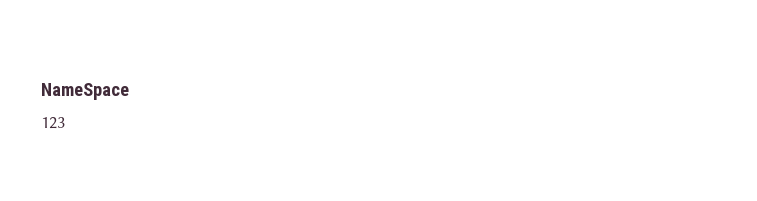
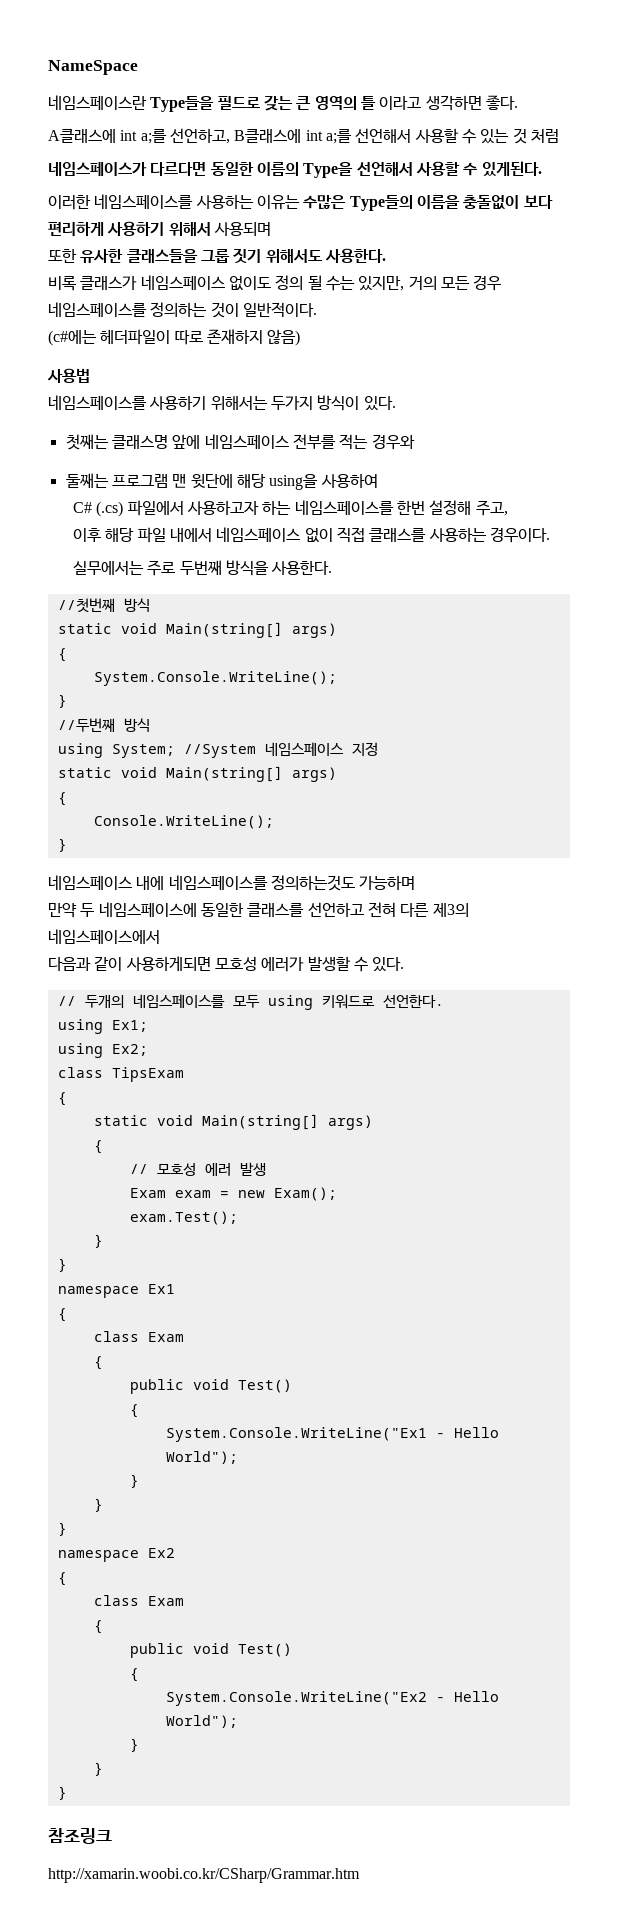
- 123
+ 네임스페이스란 Type들을 필드로 갖는 큰 영역의 틀 이라고 생각하면 좋다.
+ A클래스에 int a;를 선언하고, B클래스에 int a;를 선언해서 사용할 수 있는 것 처럼
+ 네임스페이스가 다르다면 동일한 이름의 Type을 선언해서 사용할 수 있게된다.
+ 이러한 네임스페이스를 사용하는 이유는 수많은 Type들의 이름을 충돌없이 보다 편리하게 사용하기 위해서 사용되며
+ 또한 유사한 클래스들을 그룹 짓기 위해서도 사용한다.
+ 비록 클래스가 네임스페이스 없이도 정의 될 수는 있지만, 거의 모든 경우 네임스페이스를 정의하는 것이 일반적이다.
+ (c#에는 헤더파일이 따로 존재하지 않음)
+ 사용법
+ 네임스페이스를 사용하기 위해서는 두가지 방식이 있다.
+ 첫째는 클래스명 앞에 네임스페이스 전부를 적는 경우와
+ 둘째는 프로그램 맨 윗단에 해당 using을 사용하여
+ C# (.cs) 파일에서 사용하고자 하는 네임스페이스를 한번 설정해 주고,
+ 이후 해당 파일 내에서 네임스페이스 없이 직접 클래스를 사용하는 경우이다.
+ 실무에서는 주로 두번째 방식을 사용한다.
+ //첫번째 방식
+ static void Main(string[] args)
+ {
+ System.Console.WriteLine();
+ }
+ //두번째 방식
+ using System; //System 네임스페이스 지정
+ static void Main(string[] args)
+ {
+ Console.WriteLine();
+ }
+ 네임스페이스 내에 네임스페이스를 정의하는것도 가능하며
+ 만약 두 네임스페이스에 동일한 클래스를 선언하고 전혀 다른 제3의 네임스페이스에서
+ 다음과 같이 사용하게되면 모호성 에러가 발생할 수 있다.
+ // 두개의 네임스페이스를 모두 using 키워드로 선언한다.
+ using Ex1;
+ using Ex2;
+ class TipsExam
+ {
+ static void Main(string[] args)
+ {
+ // 모호성 에러 발생
+ Exam exam = new Exam();
+ exam.Test();
+ }
+ }
+ namespace Ex1
+ {
+ class Exam
+ {
+ public void Test()
+ {
+ System.Console.WriteLine("Ex1 - Hello World");
+ }
+ }
+ }
+ namespace Ex2
+ {
+ class Exam
+ {
+ public void Test()
+ {
+ System.Console.WriteLine("Ex2 - Hello World");
+ }
+ }
+ }
+ 참조링크
+ http://xamarin.woobi.co.kr/CSharp/Grammar.htm

